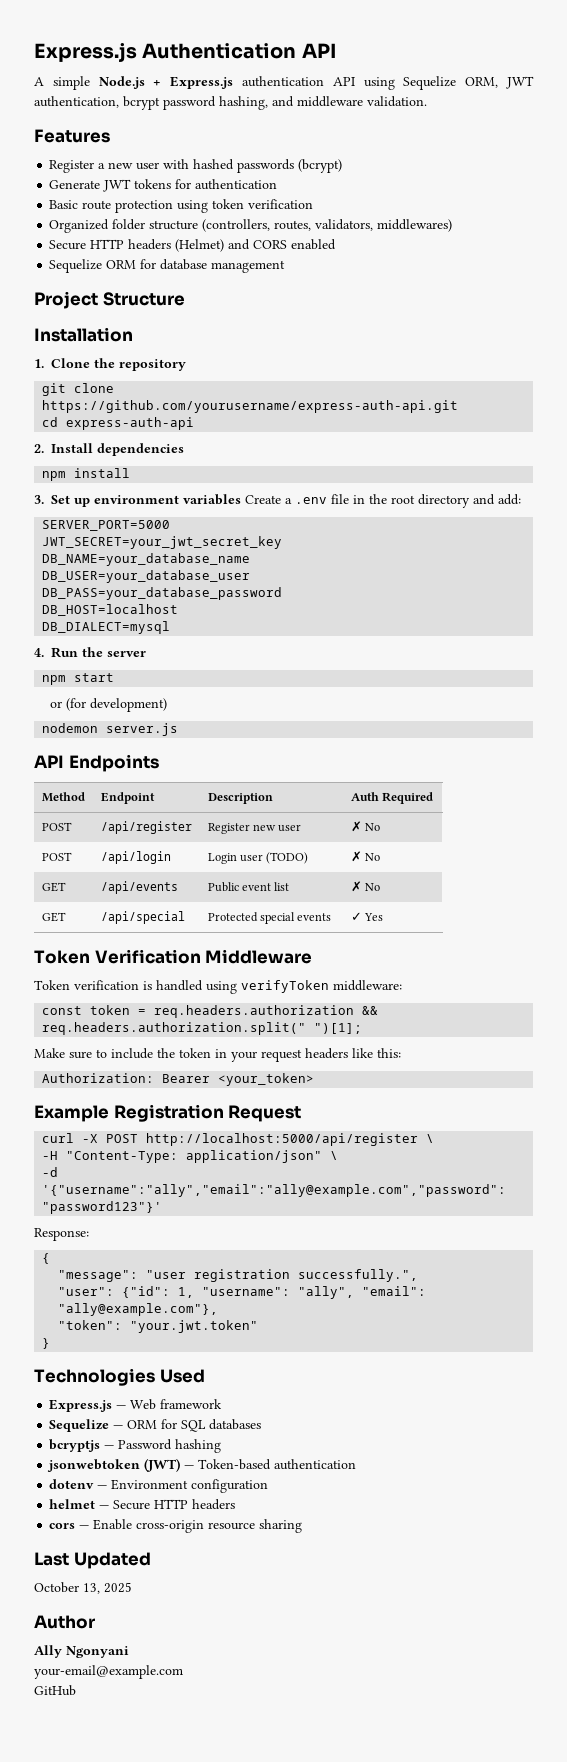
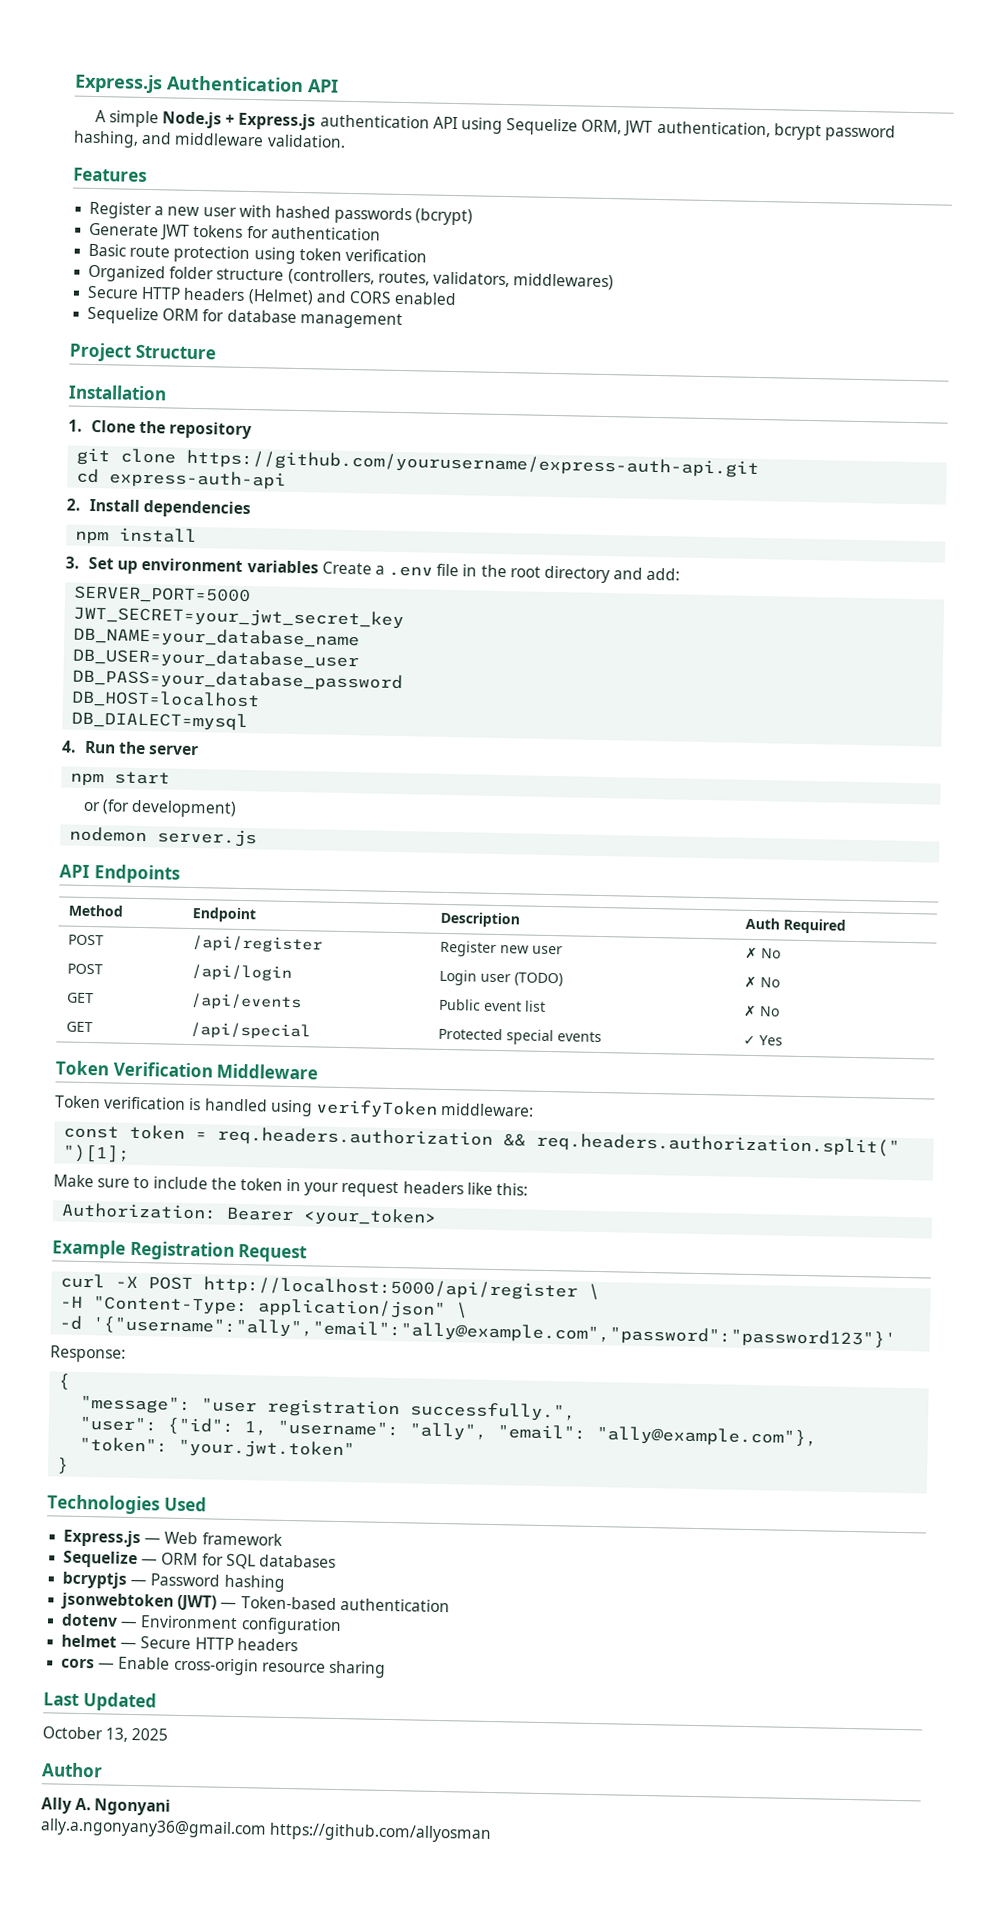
- Ally Ngonyani
+ Ally A. Ngonyani
- your-email@example.com
- GitHub
+ ally.a.ngonyany36@gmail.com https://github.com/allyosman

